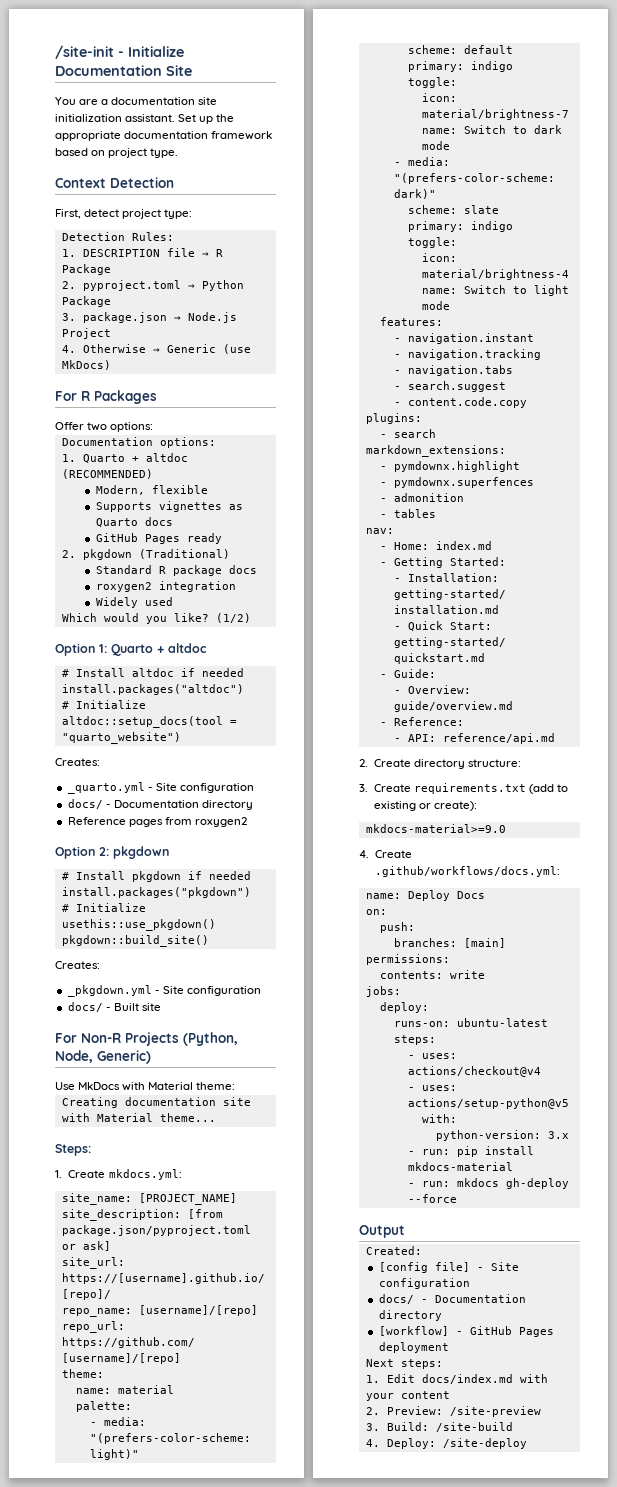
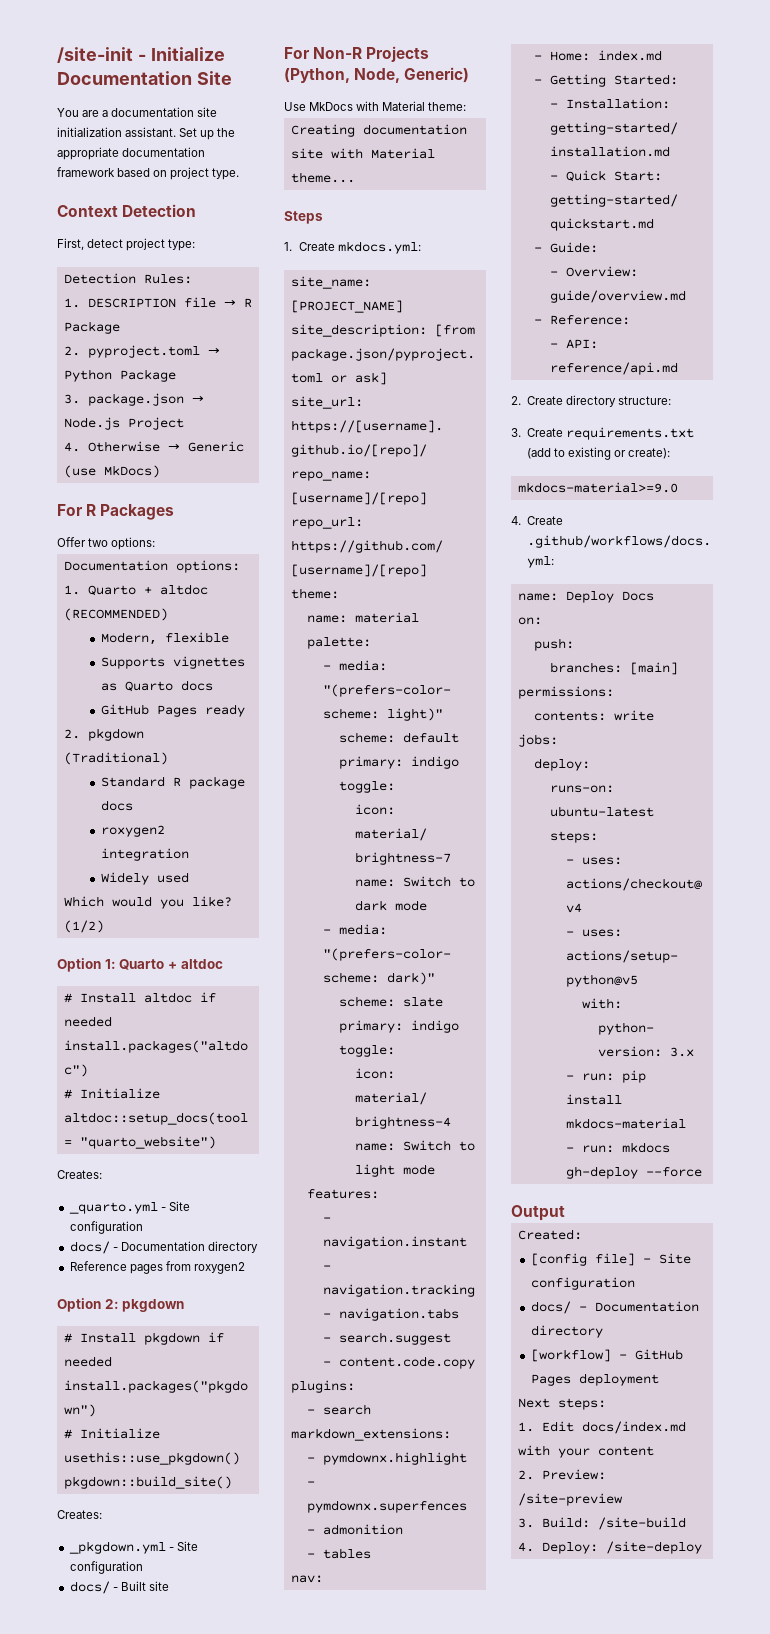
- Steps:
+ Steps

